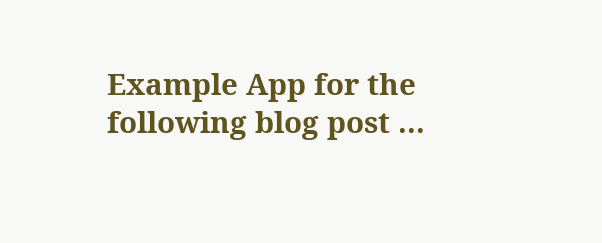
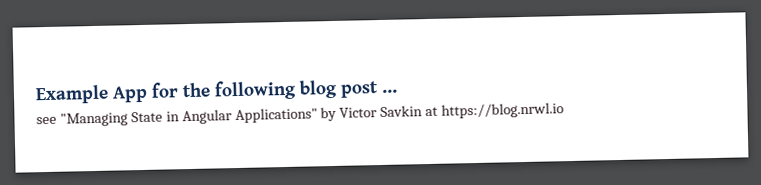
+ see "Managing State in Angular Applications" by Victor Savkin at https://blog.nrwl.io

